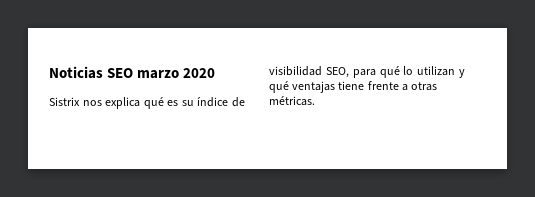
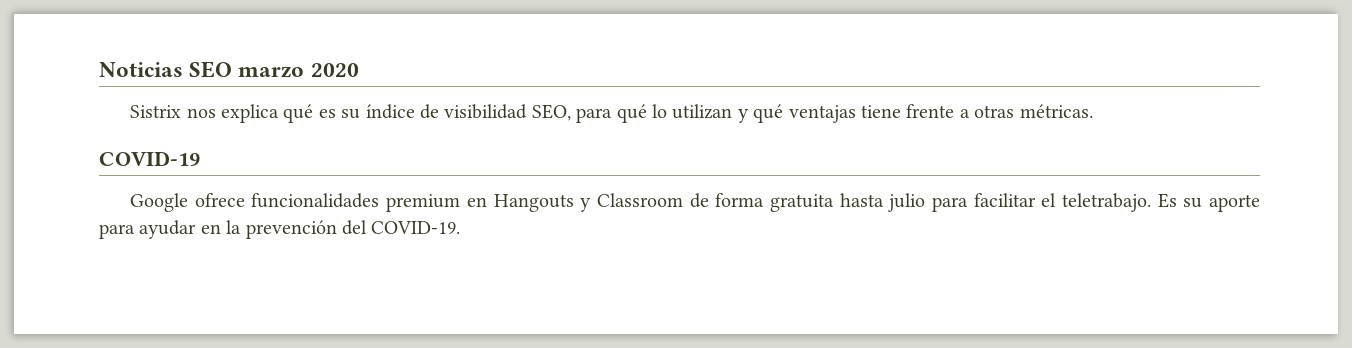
+ COVID-19
+ Google ofrece funcionalidades premium en Hangouts y Classroom de forma gratuita hasta julio para facilitar el teletrabajo. Es su aporte para ayudar en la prevención del COVID-19.

